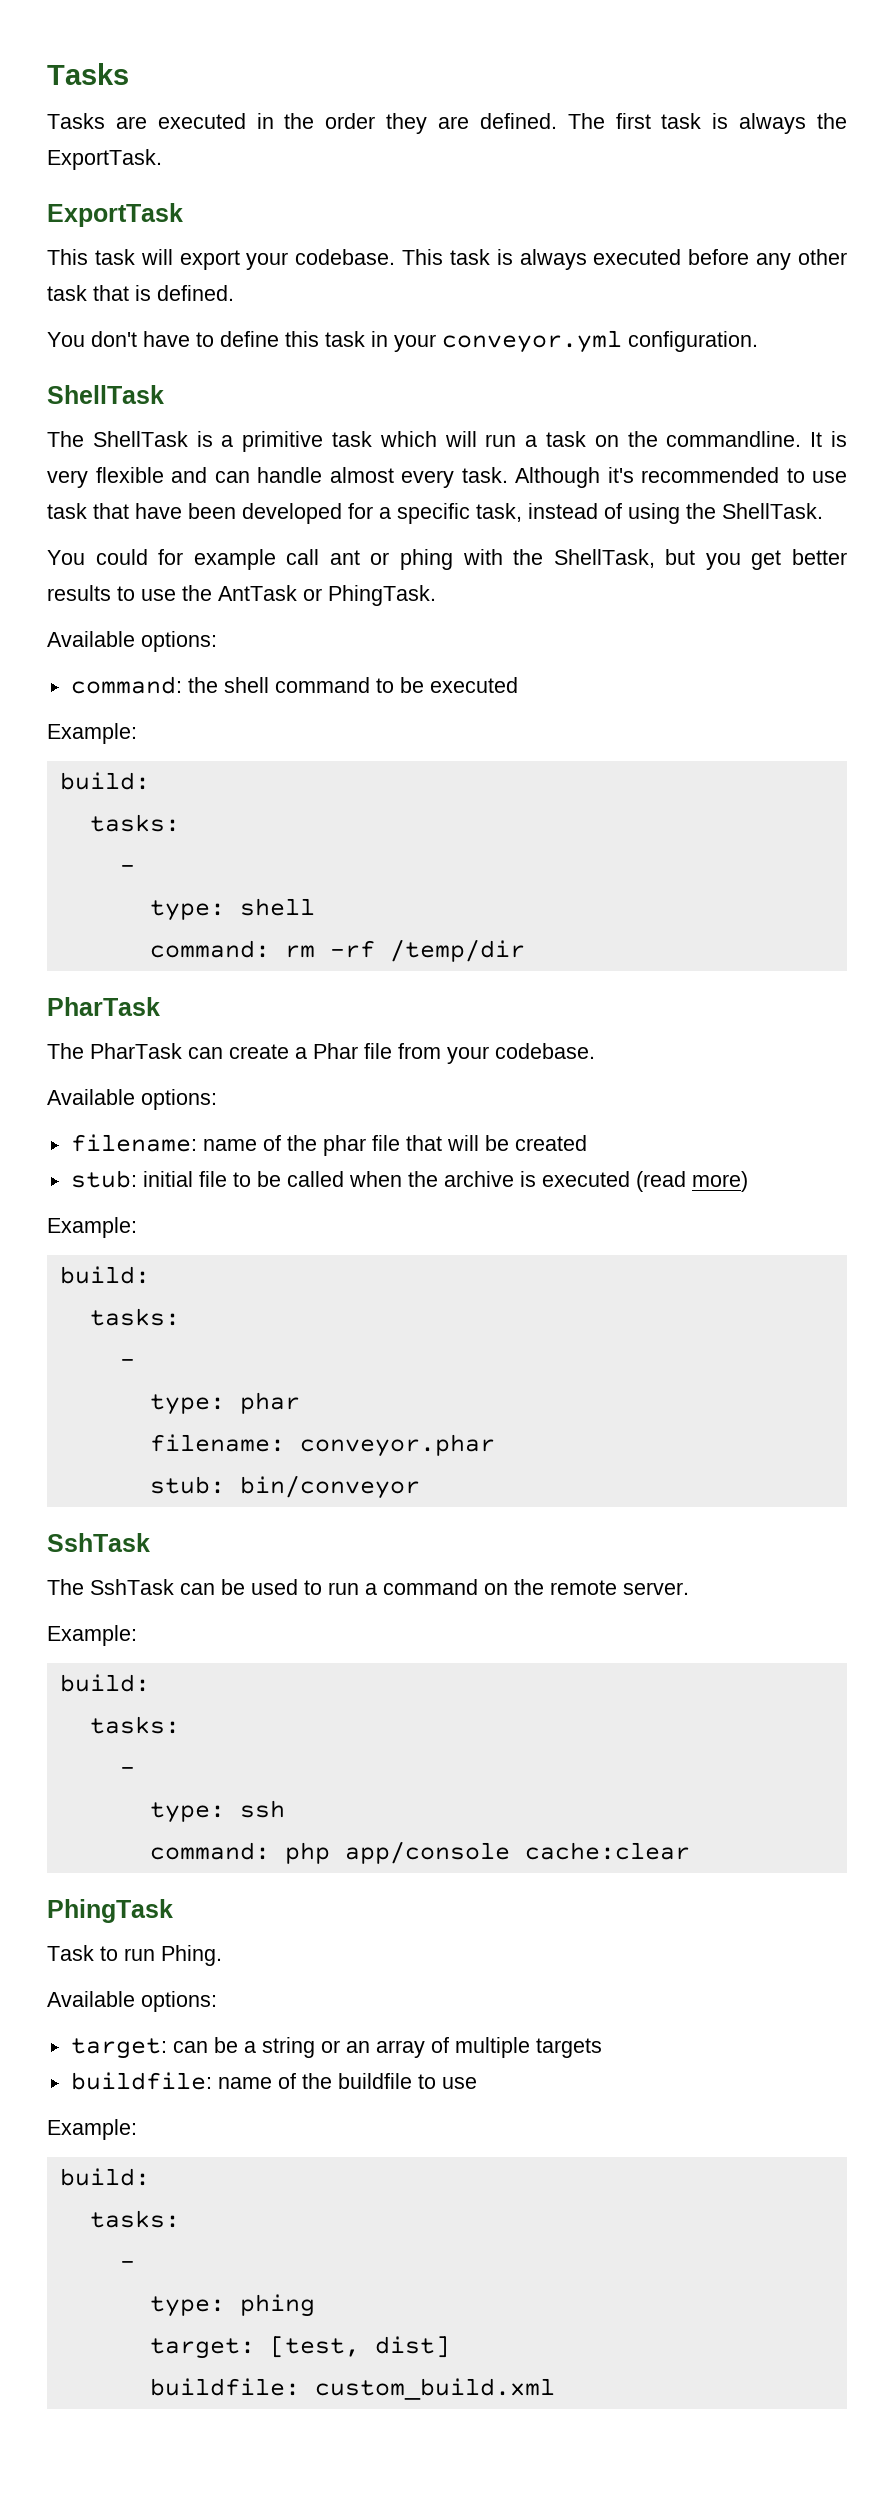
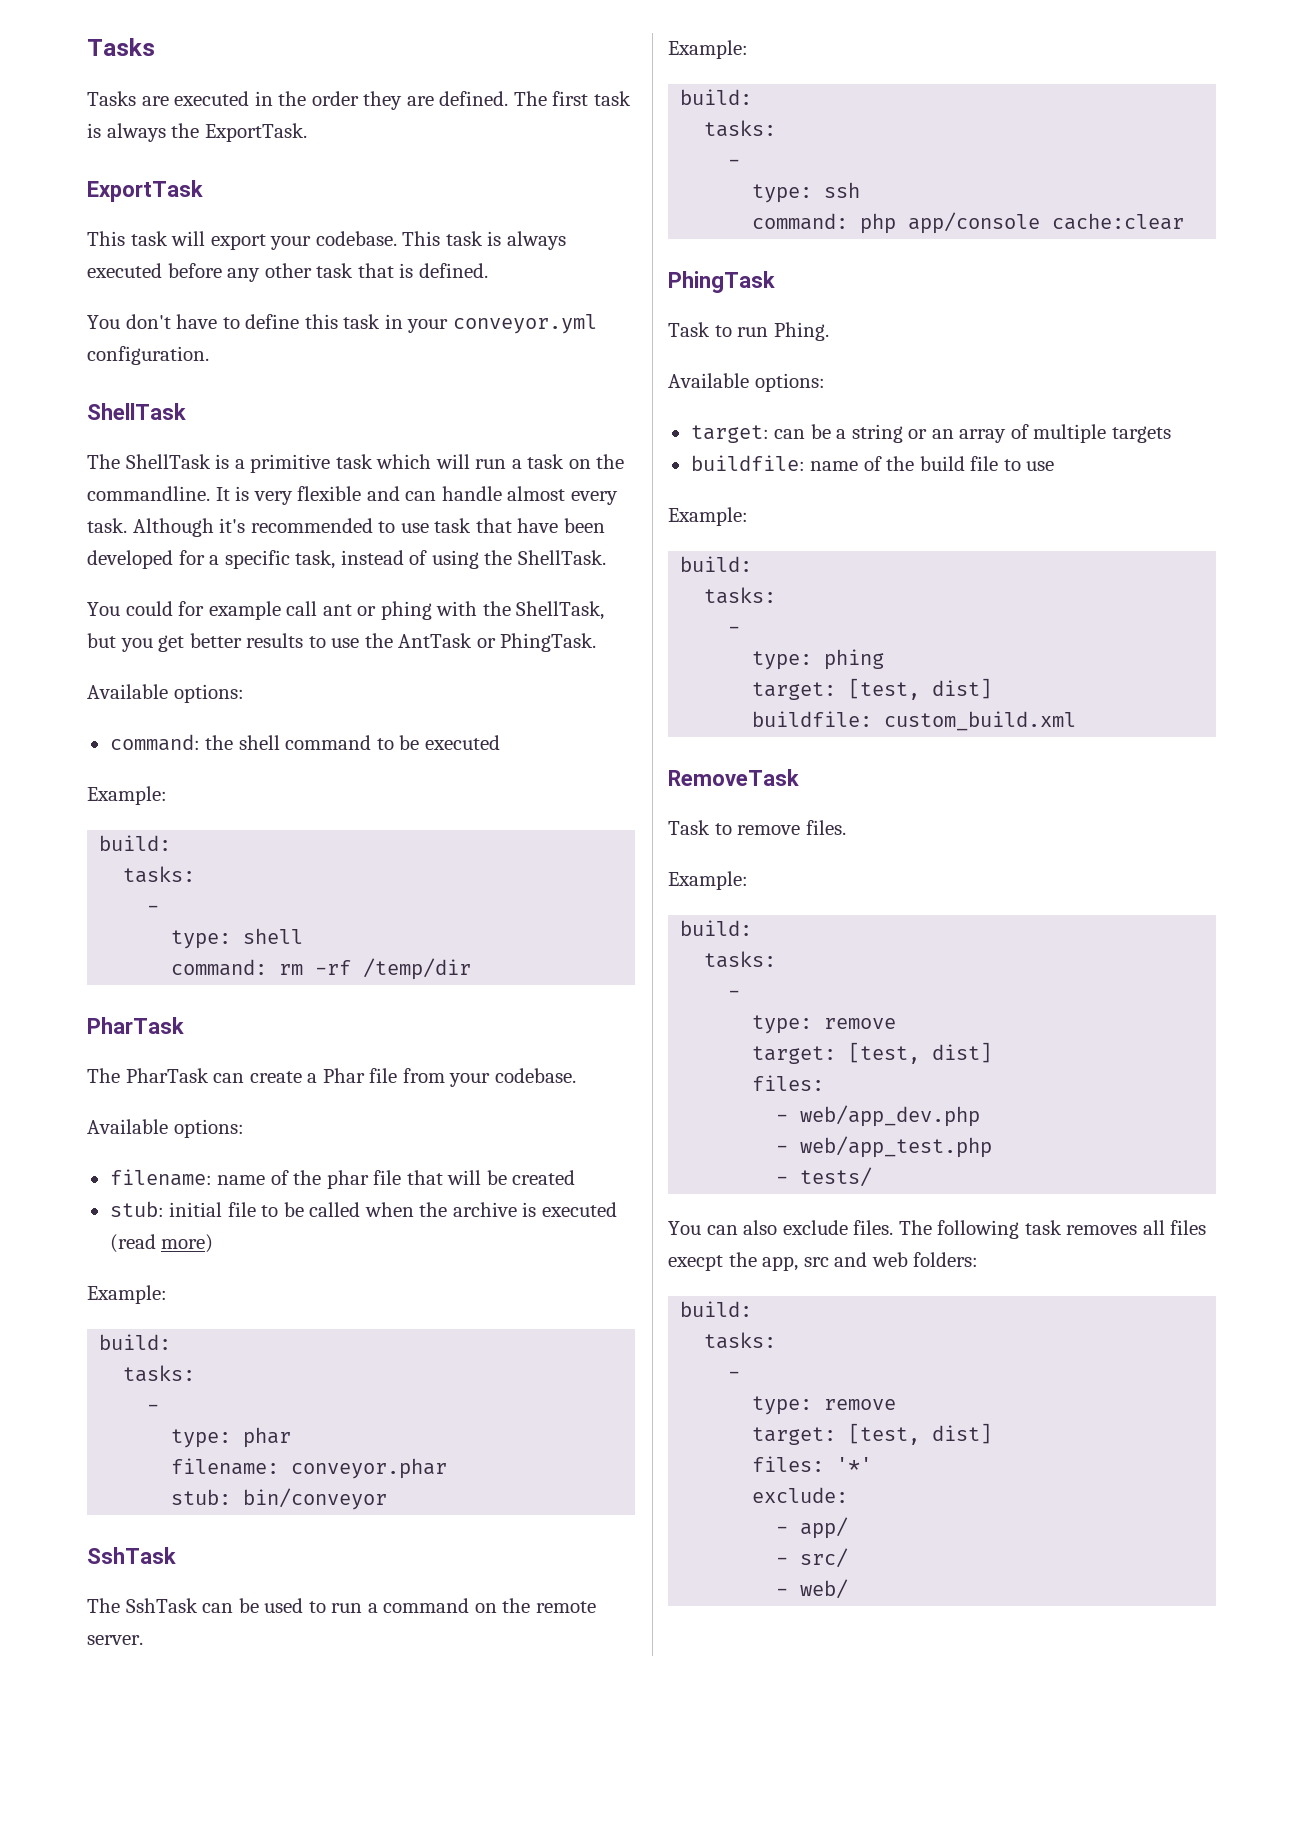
- buildfile: name of the buildfile to use
+ buildfile: name of the build file to use
+ RemoveTask
+ Task to remove files.
+ Example:
+ build:
+ tasks:
+ -
+ type: remove
+ target: [test, dist]
+ files:
+ - web/app_dev.php
+ - web/app_test.php
+ - tests/
+ You can also exclude files. The following task removes all files execpt the app, src and web folders:
+ build:
+ tasks:
+ -
+ type: remove
+ target: [test, dist]
+ files: '*'
+ exclude:
+ - app/
+ - src/
+ - web/

